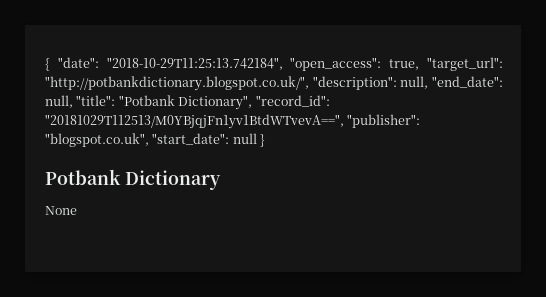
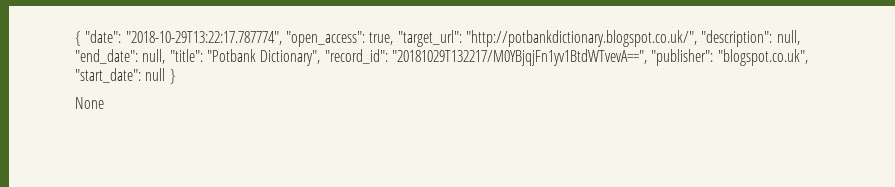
- { "date": "2018-10-29T11:25:13.742184", "open_access": true, "target_url": "http://potbankdictionary.blogspot.co.uk/", "description": null, "end_date": null, "title": "Potbank Dictionary", "record_id": "20181029T112513/M0YBjqjFn1yv1BtdWTvevA==", "publisher": "blogspot.co.uk", "start_date": null }
+ { "date": "2018-10-29T13:22:17.787774", "open_access": true, "target_url": "http://potbankdictionary.blogspot.co.uk/", "description": null, "end_date": null, "title": "Potbank Dictionary", "record_id": "20181029T132217/M0YBjqjFn1yv1BtdWTvevA==", "publisher": "blogspot.co.uk", "start_date": null }
- Potbank Dictionary

